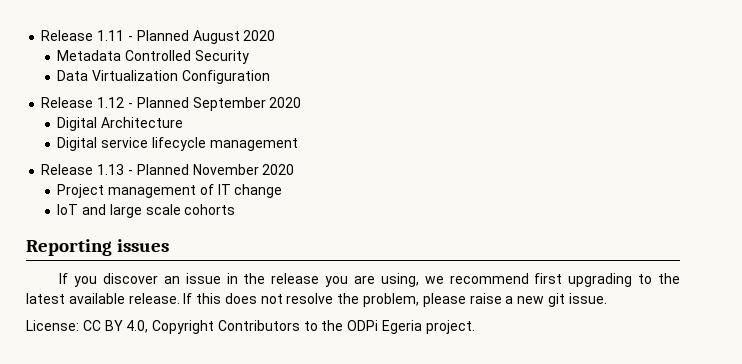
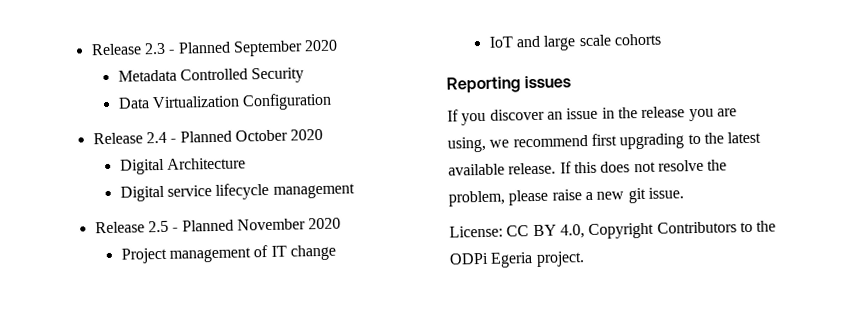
- Release 1.11 - Planned August 2020
+ Release 2.3 - Planned September 2020
- Release 1.12 - Planned September 2020
+ Release 2.4 - Planned October 2020
- Release 1.13 - Planned November 2020
+ Release 2.5 - Planned November 2020

